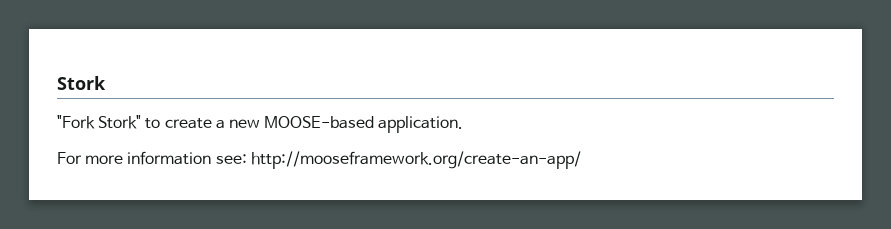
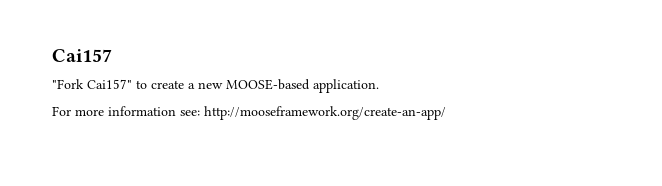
- Stork
+ Cai157
- "Fork Stork" to create a new MOOSE-based application.
+ "Fork Cai157" to create a new MOOSE-based application.

